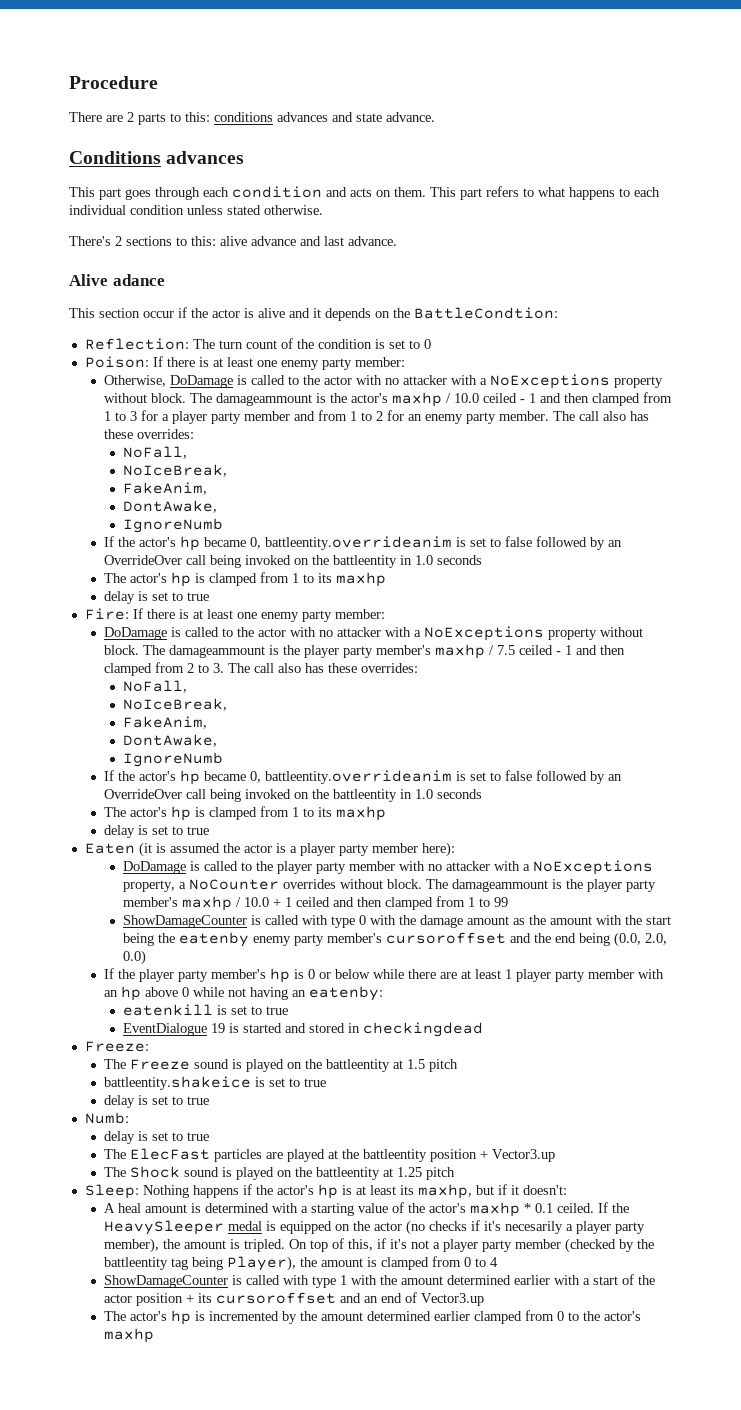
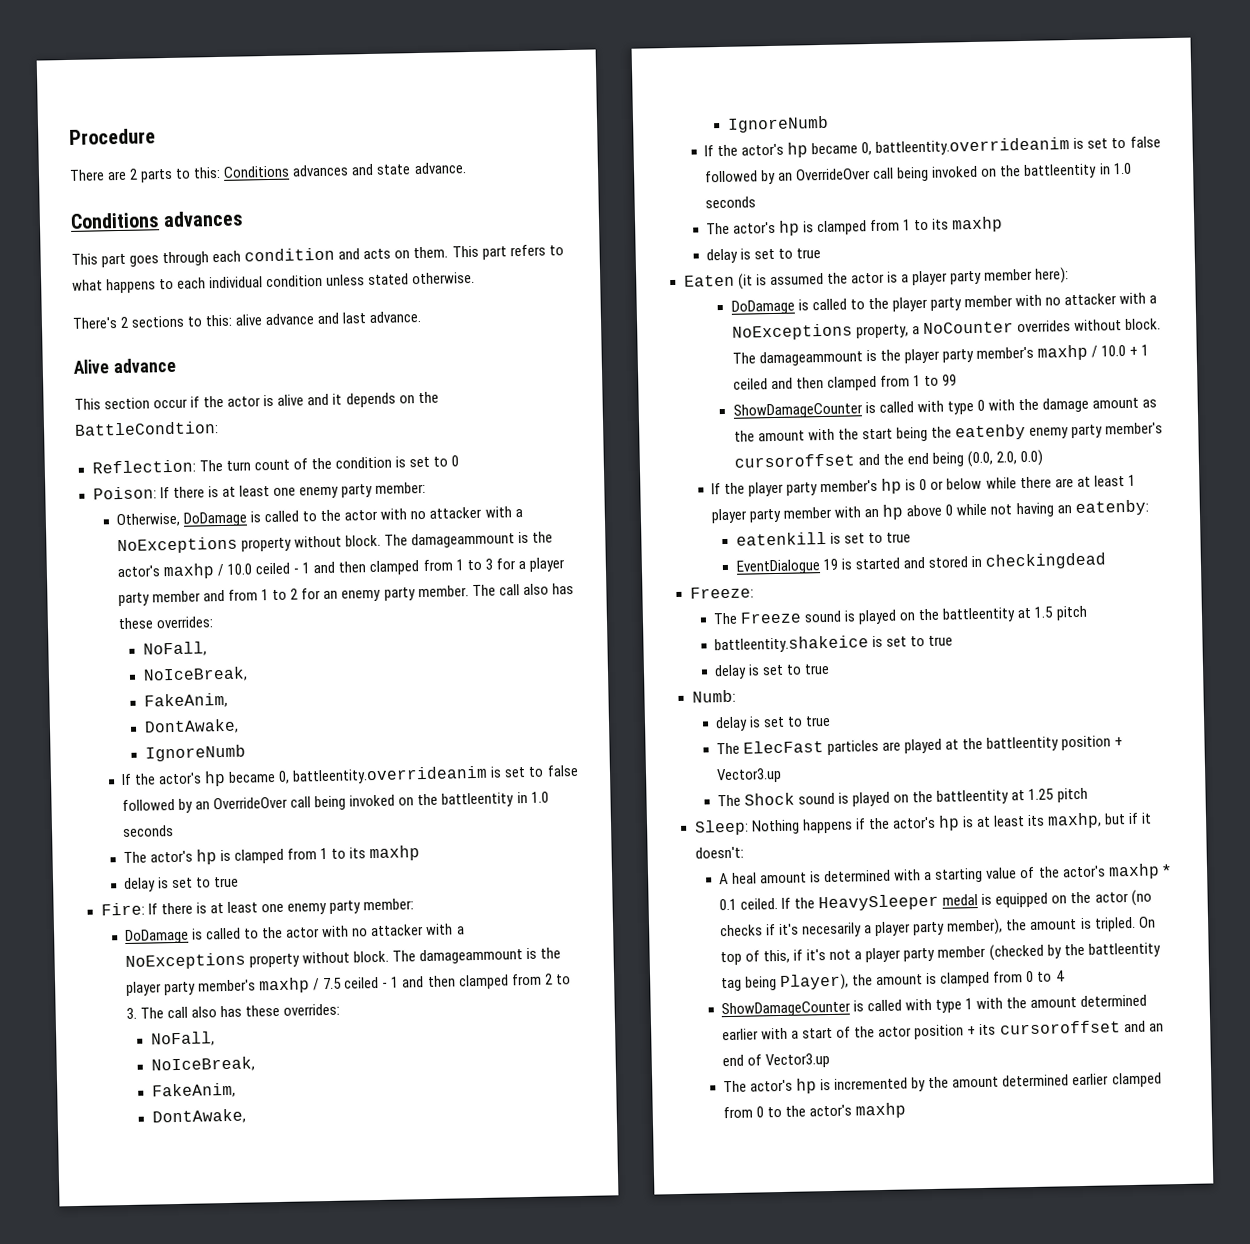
- There are 2 parts to this: conditions advances and state advance.
+ There are 2 parts to this: Conditions advances and state advance.
- Alive adance
+ Alive advance

